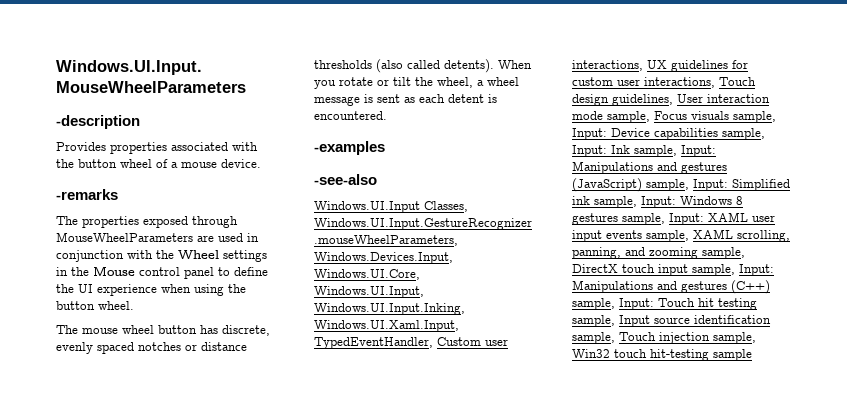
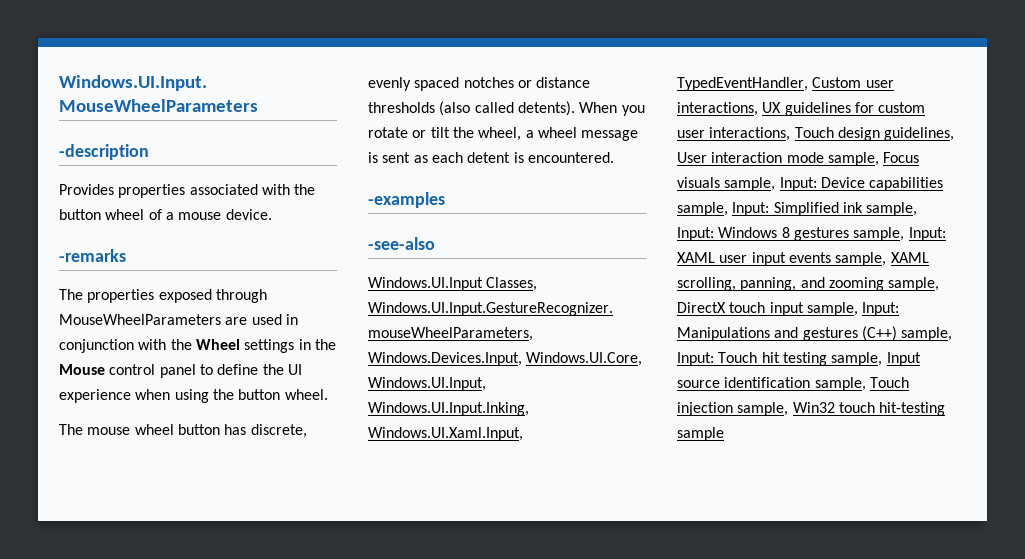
- Ink sample, Input: Manipulations and gestures (JavaScript) sample, Input:

